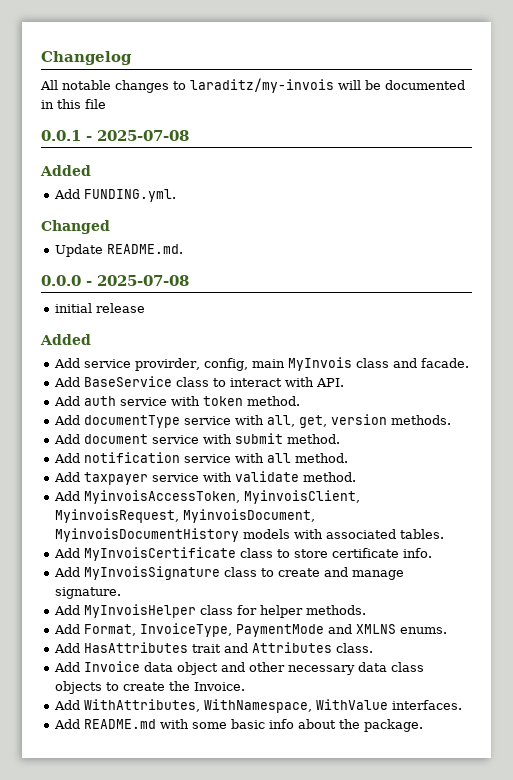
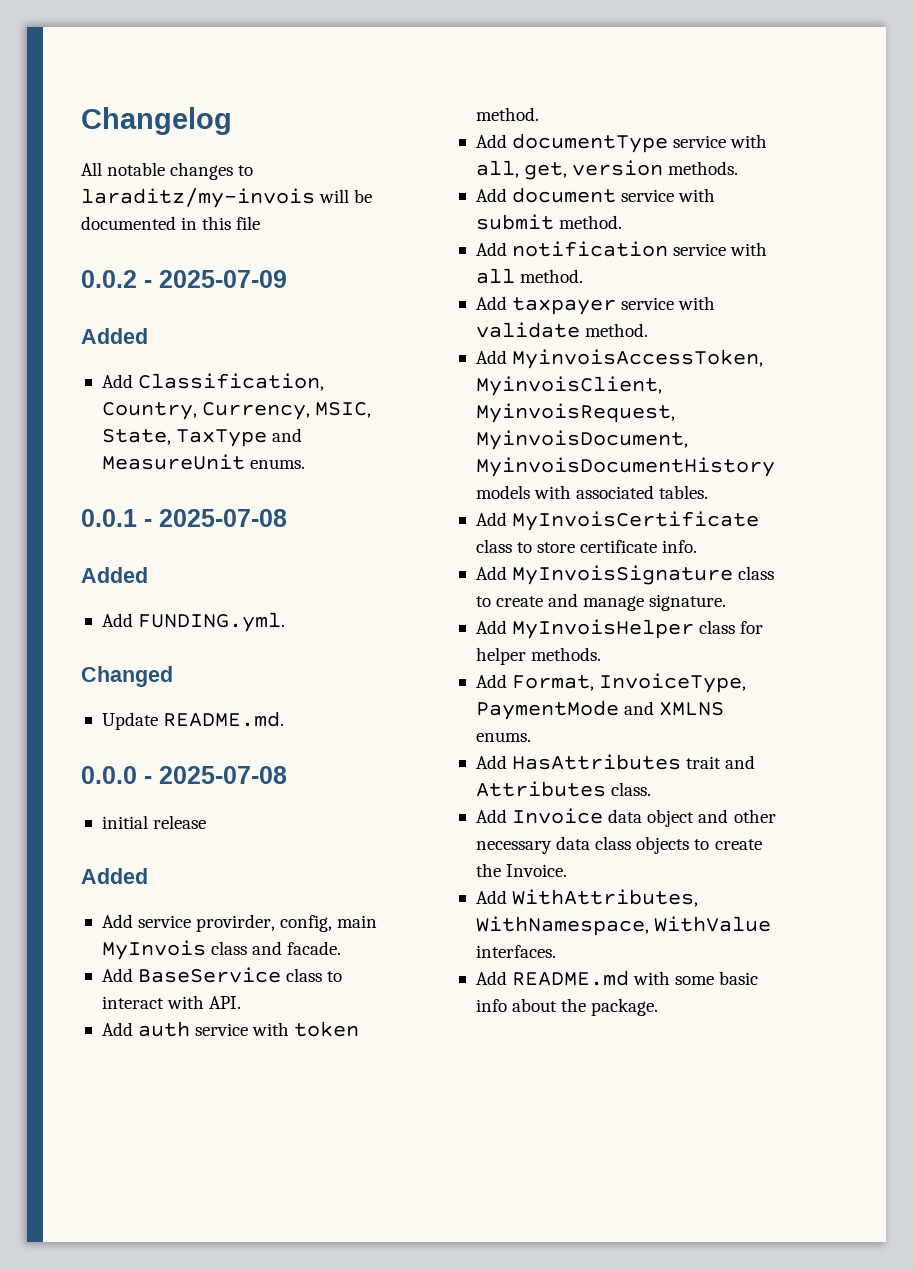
+ 0.0.2 - 2025-07-09
+ Added
+ Add Classification, Country, Currency, MSIC, State, TaxType and MeasureUnit enums.

